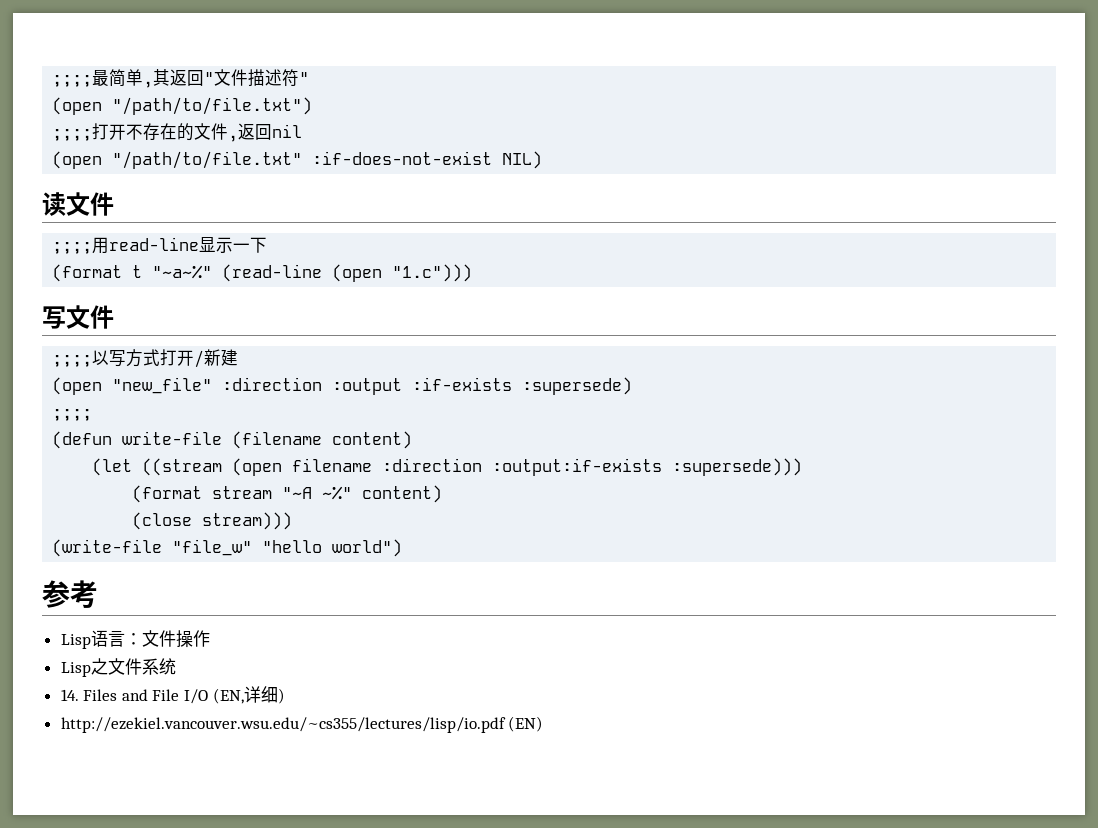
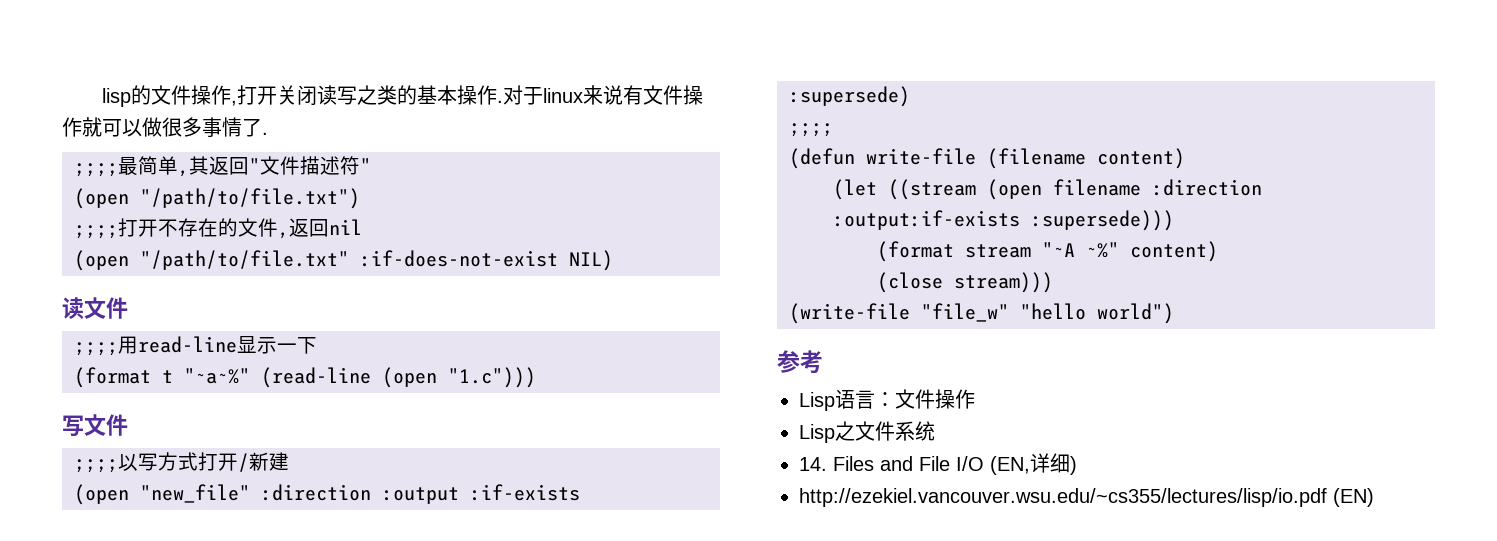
+ lisp的文件操作,打开关闭读写之类的基本操作.对于linux来说有文件操作就可以做很多事情了.

